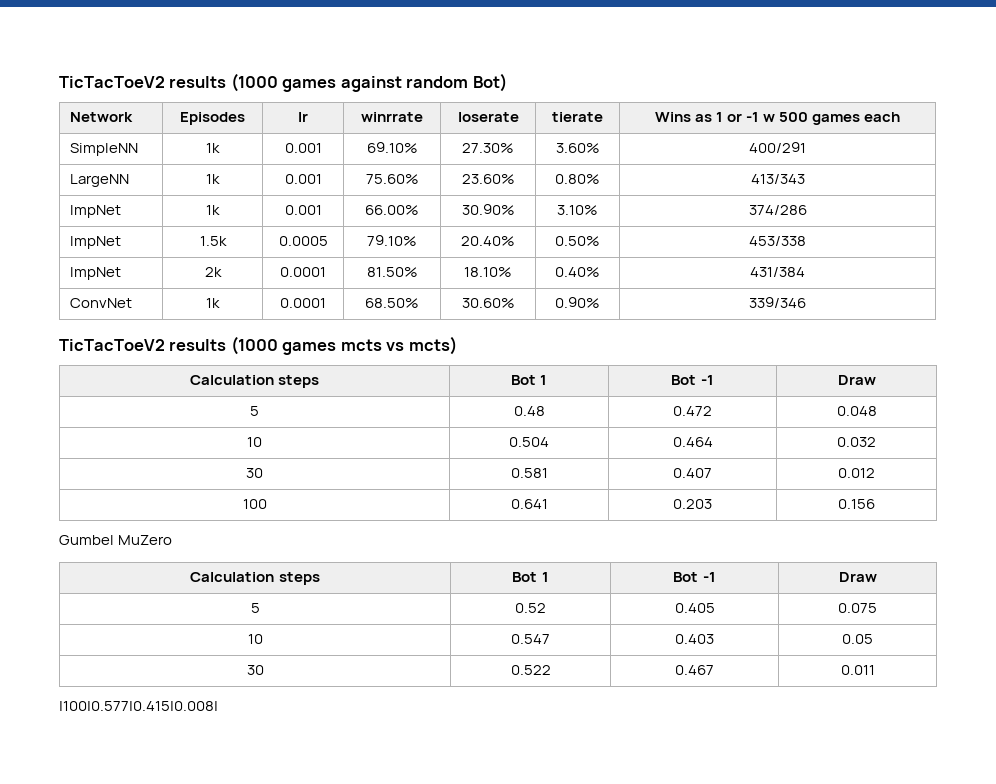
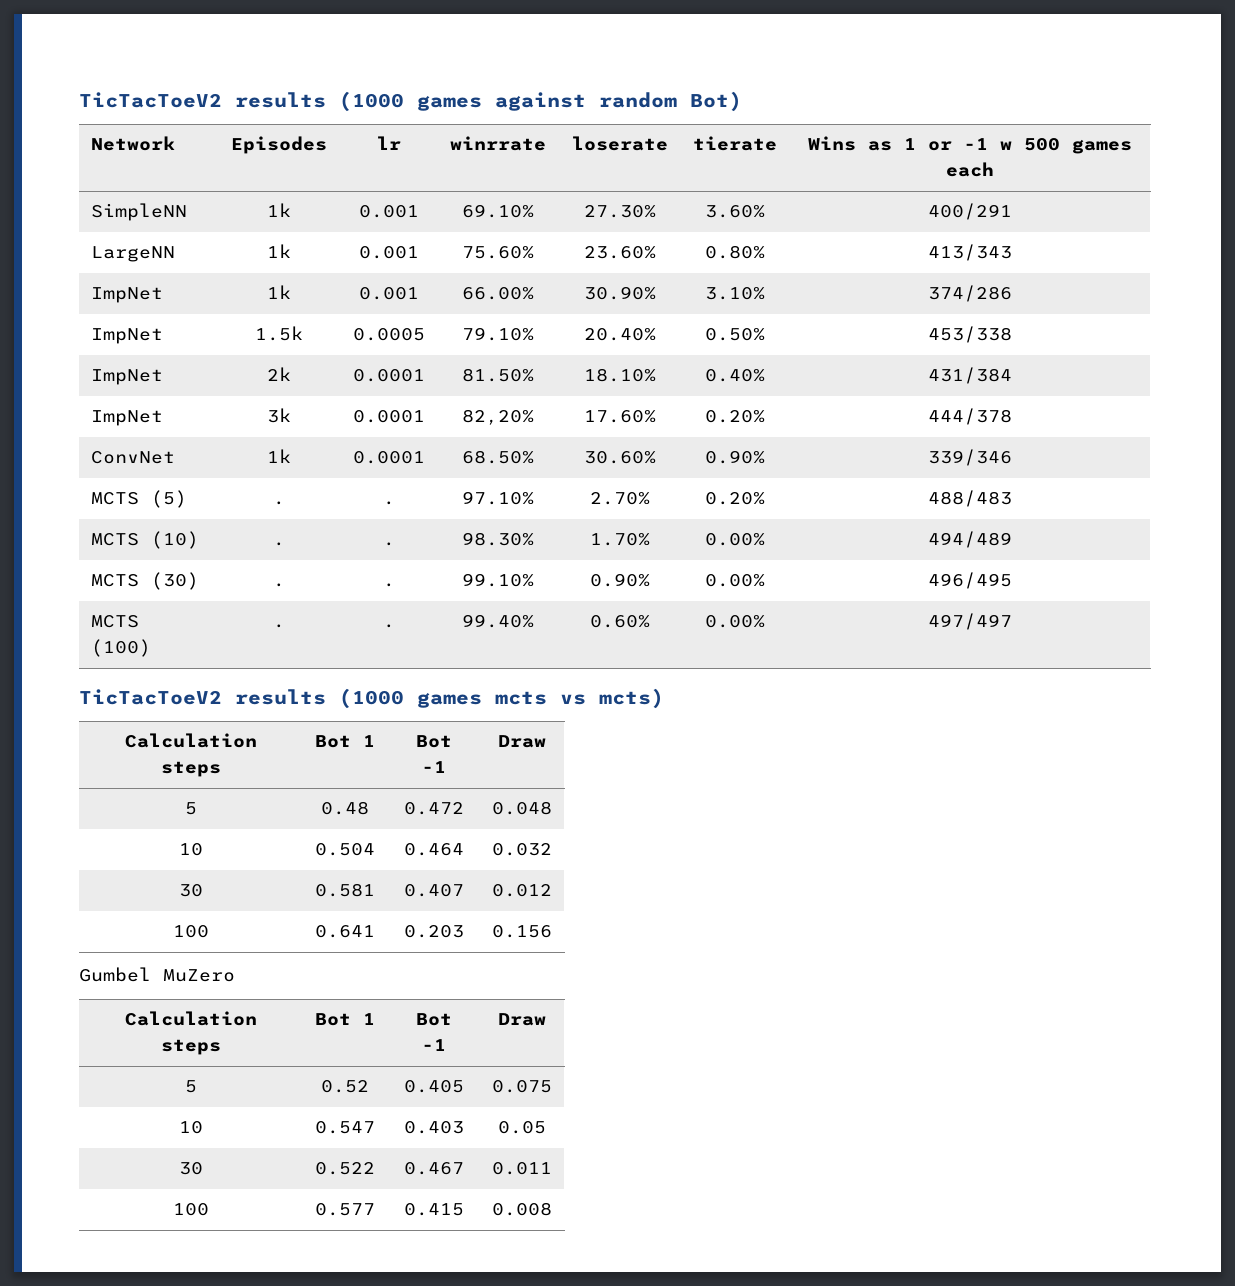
+ ImpNet | 3k | 0.0001 | 82,20% | 17.60% | 0.20% | 444/378
+ MCTS (5) | . | . | 97.10% | 2.70% | 0.20% | 488/483
+ MCTS (10) | . | . | 98.30% | 1.70% | 0.00% | 494/489
+ MCTS (30) | . | . | 99.10% | 0.90% | 0.00% | 496/495
+ MCTS (100) | . | . | 99.40% | 0.60% | 0.00% | 497/497
- |100|0.577|0.415|0.008|
+ 100 | 0.577 | 0.415 | 0.008

